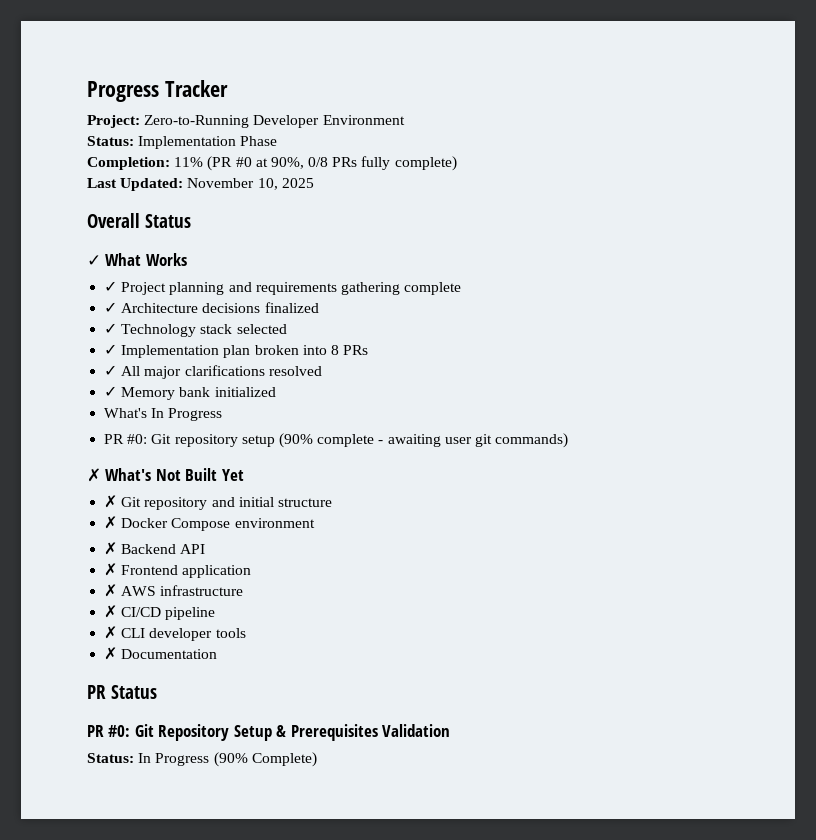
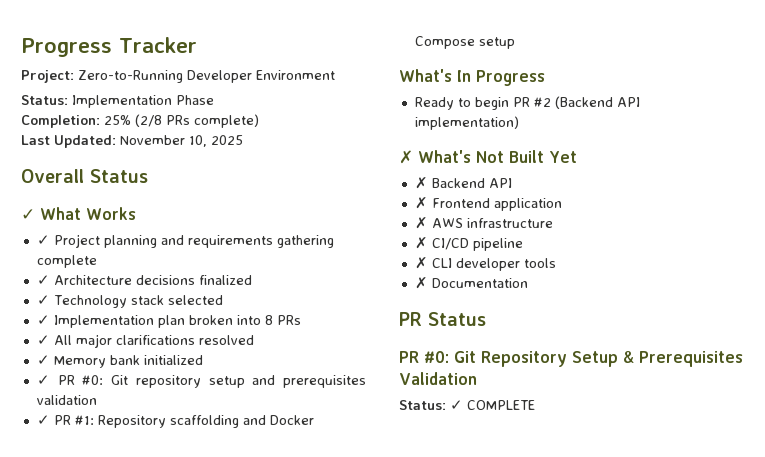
- Completion: 11% (PR #0 at 90%, 0/8 PRs fully complete)
+ Completion: 25% (2/8 PRs complete)
+ ✓ PR #0: Git repository setup and prerequisites validation
+ ✓ PR #1: Repository scaffolding and Docker Compose setup
  What's In Progress
- PR #0: Git repository setup (90% complete - awaiting user git commands)
+ Ready to begin PR #2 (Backend API implementation)
- ✗ Git repository and initial structure
- ✗ Docker Compose environment
- Status: In Progress (90% Complete)
+ Status: ✓ COMPLETE

